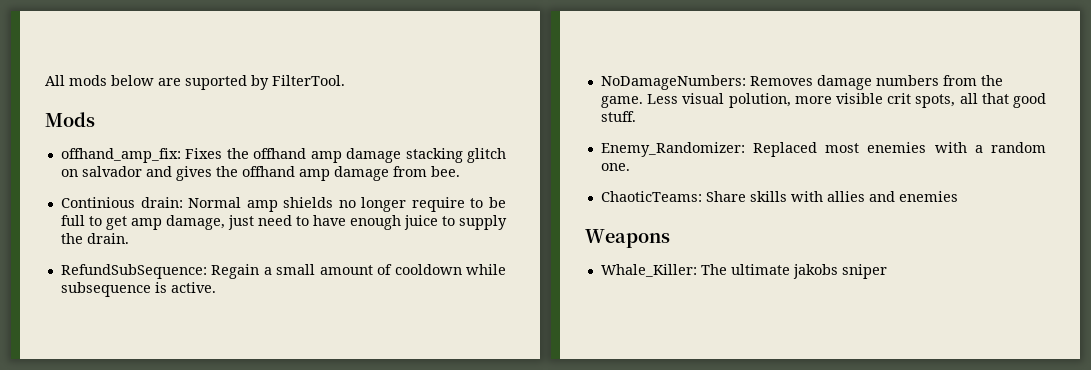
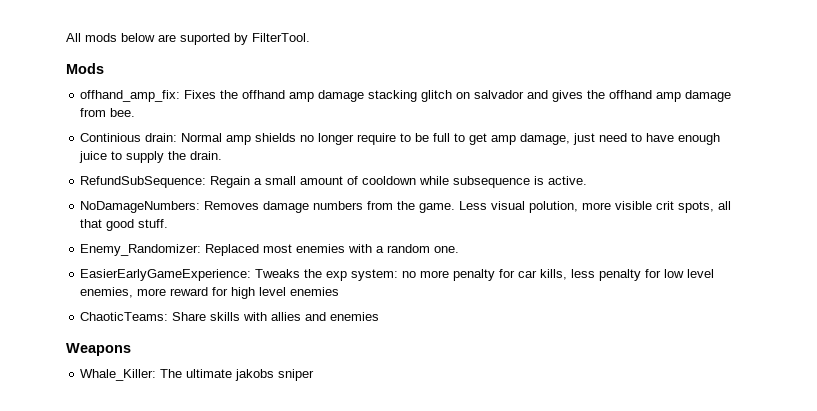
+ EasierEarlyGameExperience: Tweaks the exp system: no more penalty for car kills, less penalty for low level enemies, more reward for high level enemies

